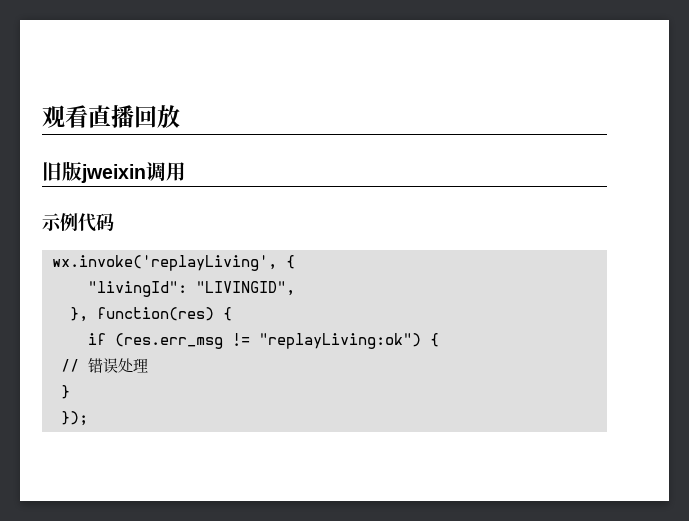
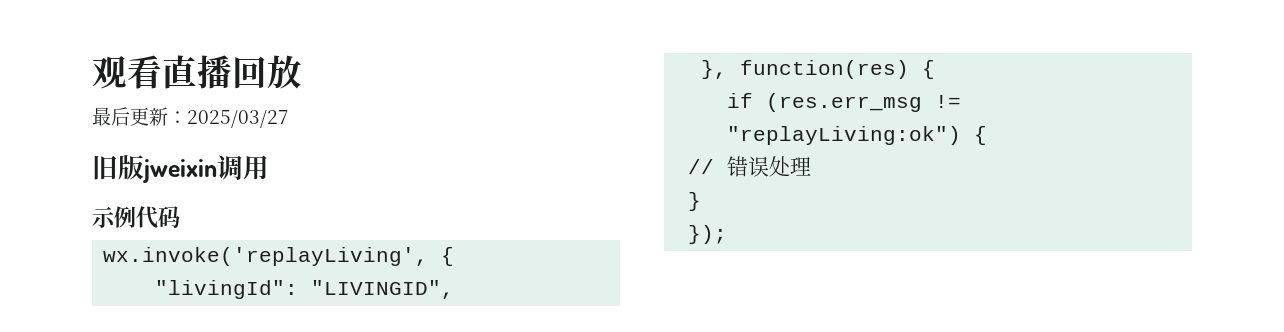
+ 最后更新：2025/03/27

